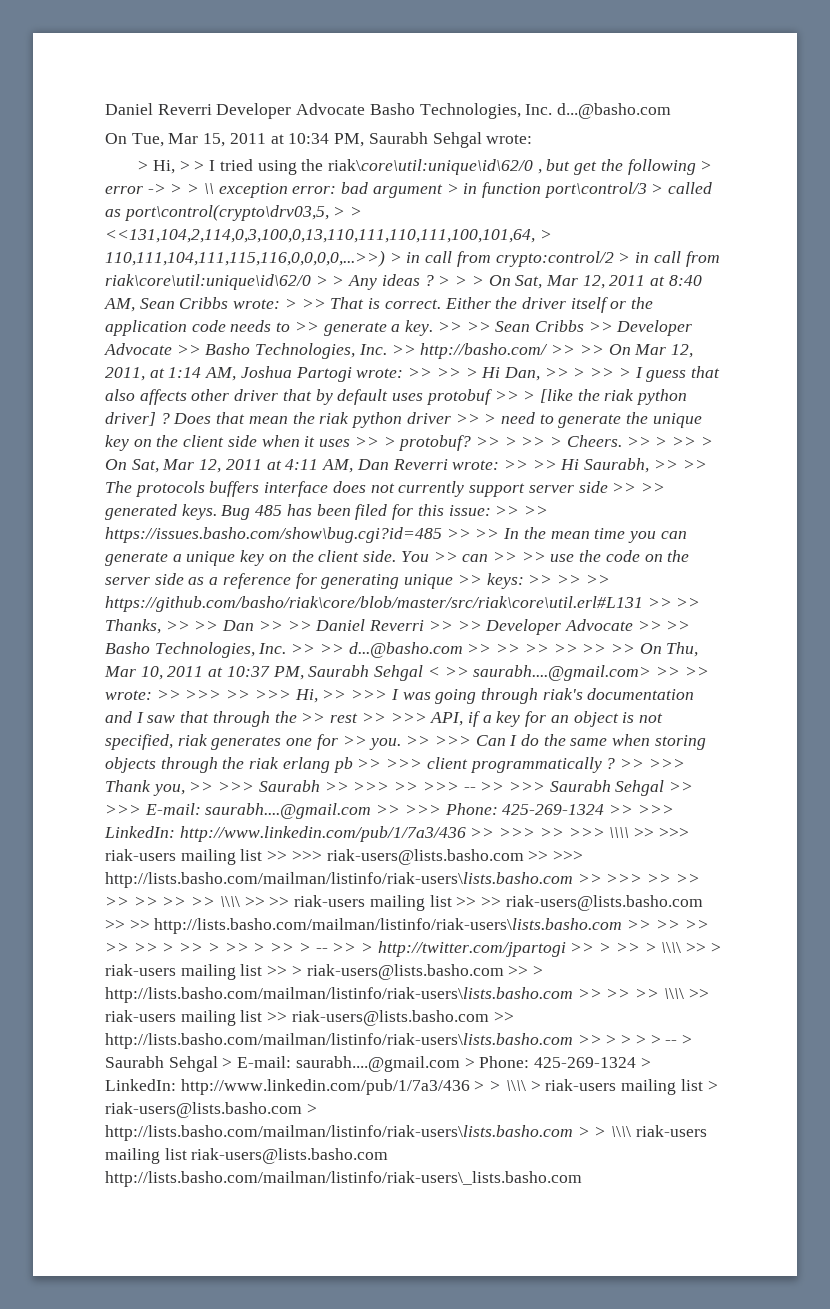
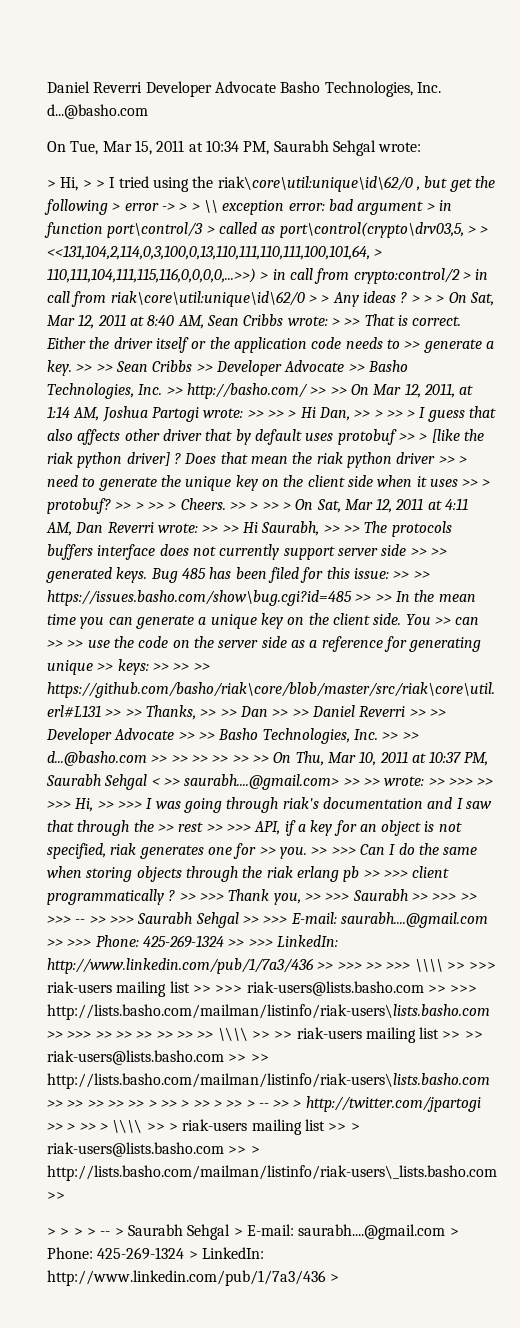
- http://www.linkedin.com/pub/1/7a3/436 >> >>> >> >>> \\\\ >> >>> riak-users mailing list >> >>> riak-users@lists.basho.com >> >>> http://lists.basho.com/mailman/listinfo/riak-users\lists.basho.com >> >>> >> >> >> >> >> >> \\\\ >> >> riak-users mailing list >> >> riak-users@lists.basho.com >> >> http://lists.basho.com/mailman/listinfo/riak-users\lists.basho.com >> >> >> >> >> > >> > >> > >> > -- >> > http://twitter.com/jpartogi >> > >> > \\\\ >> > riak-users mailing list >> > riak-users@lists.basho.com >> > http://lists.basho.com/mailman/listinfo/riak-users\lists.basho.com >> >> >> \\\\ >> riak-users mailing list >> riak-users@lists.basho.com >> http://lists.basho.com/mailman/listinfo/riak-users\lists.basho.com >> > > > > -- > Saurabh Sehgal > E-mail:
+ http://www.linkedin.com/pub/1/7a3/436 >> >>> >> >>> \\\\ >> >>> riak-users mailing list >> >>> riak-users@lists.basho.com >> >>> http://lists.basho.com/mailman/listinfo/riak-users\lists.basho.com >> >>> >> >> >> >> >> >> \\\\ >> >> riak-users mailing list >> >> riak-users@lists.basho.com >> >> http://lists.basho.com/mailman/listinfo/riak-users\lists.basho.com >> >> >> >> >> > >> > >> > >> > -- >> > http://twitter.com/jpartogi >> > >> > \\\\ >> > riak-users mailing list >> > riak-users@lists.basho.com >> > http://lists.basho.com/mailman/listinfo/riak-users\_lists.basho.com >>
+ > > > > -- > Saurabh Sehgal > E-mail:
- http://www.linkedin.com/pub/1/7a3/436 > > \\\\ > riak-users mailing list > riak-users@lists.basho.com > http://lists.basho.com/mailman/listinfo/riak-users\lists.basho.com > > \\\\ riak-users mailing list riak-users@lists.basho.com http://lists.basho.com/mailman/listinfo/riak-users\_lists.basho.com
+ http://www.linkedin.com/pub/1/7a3/436 >

